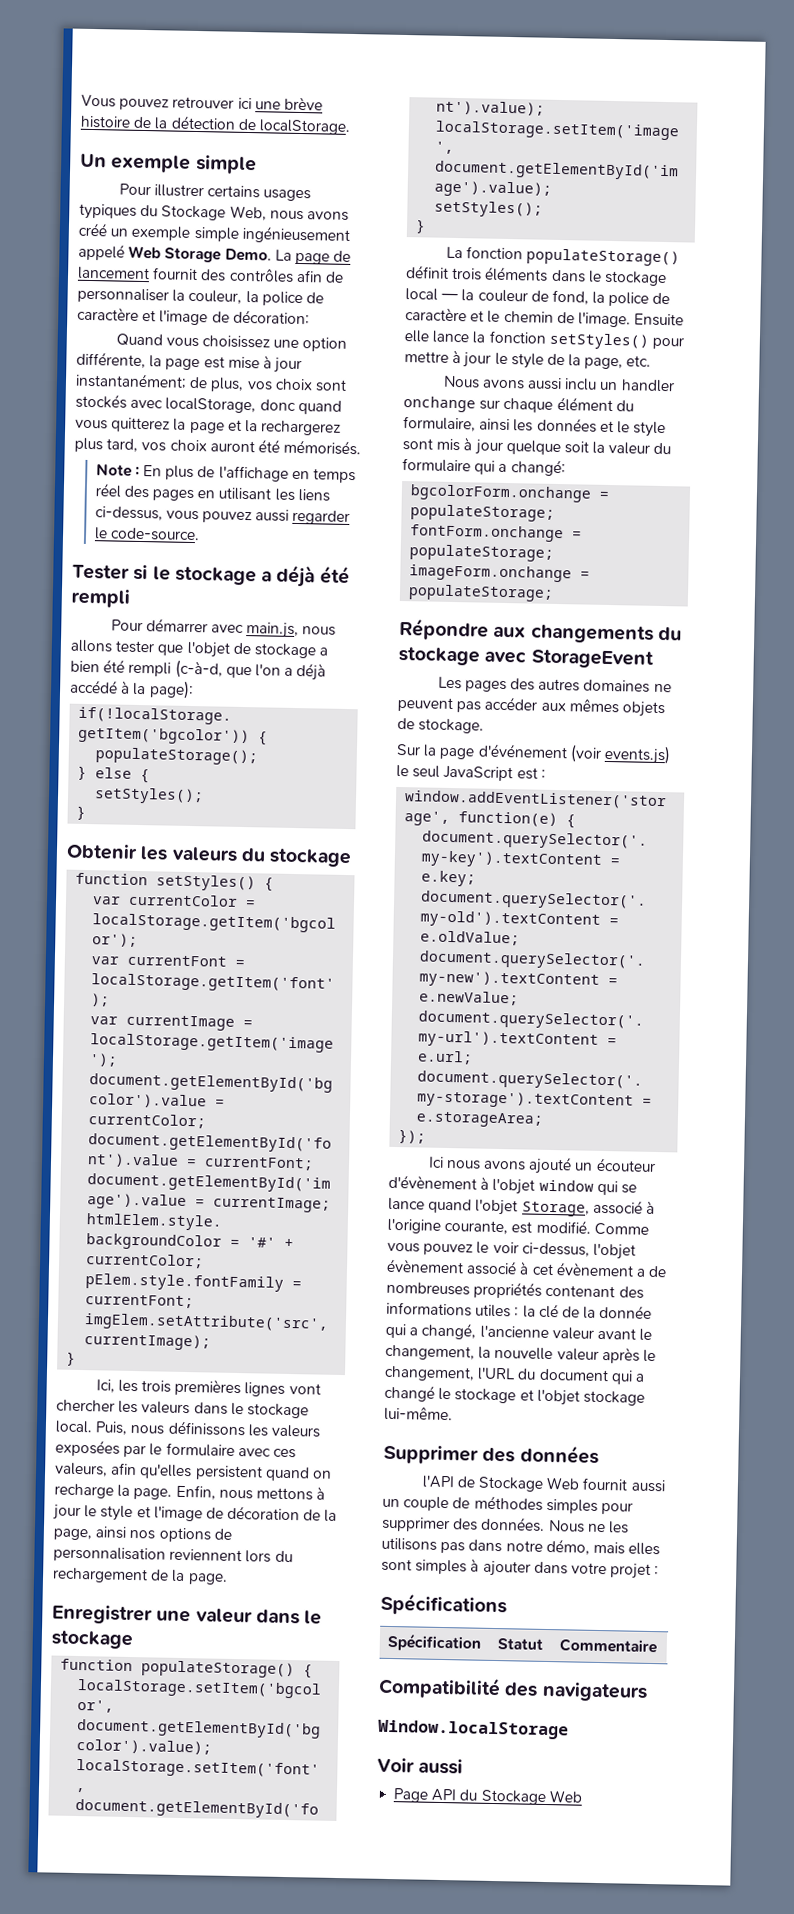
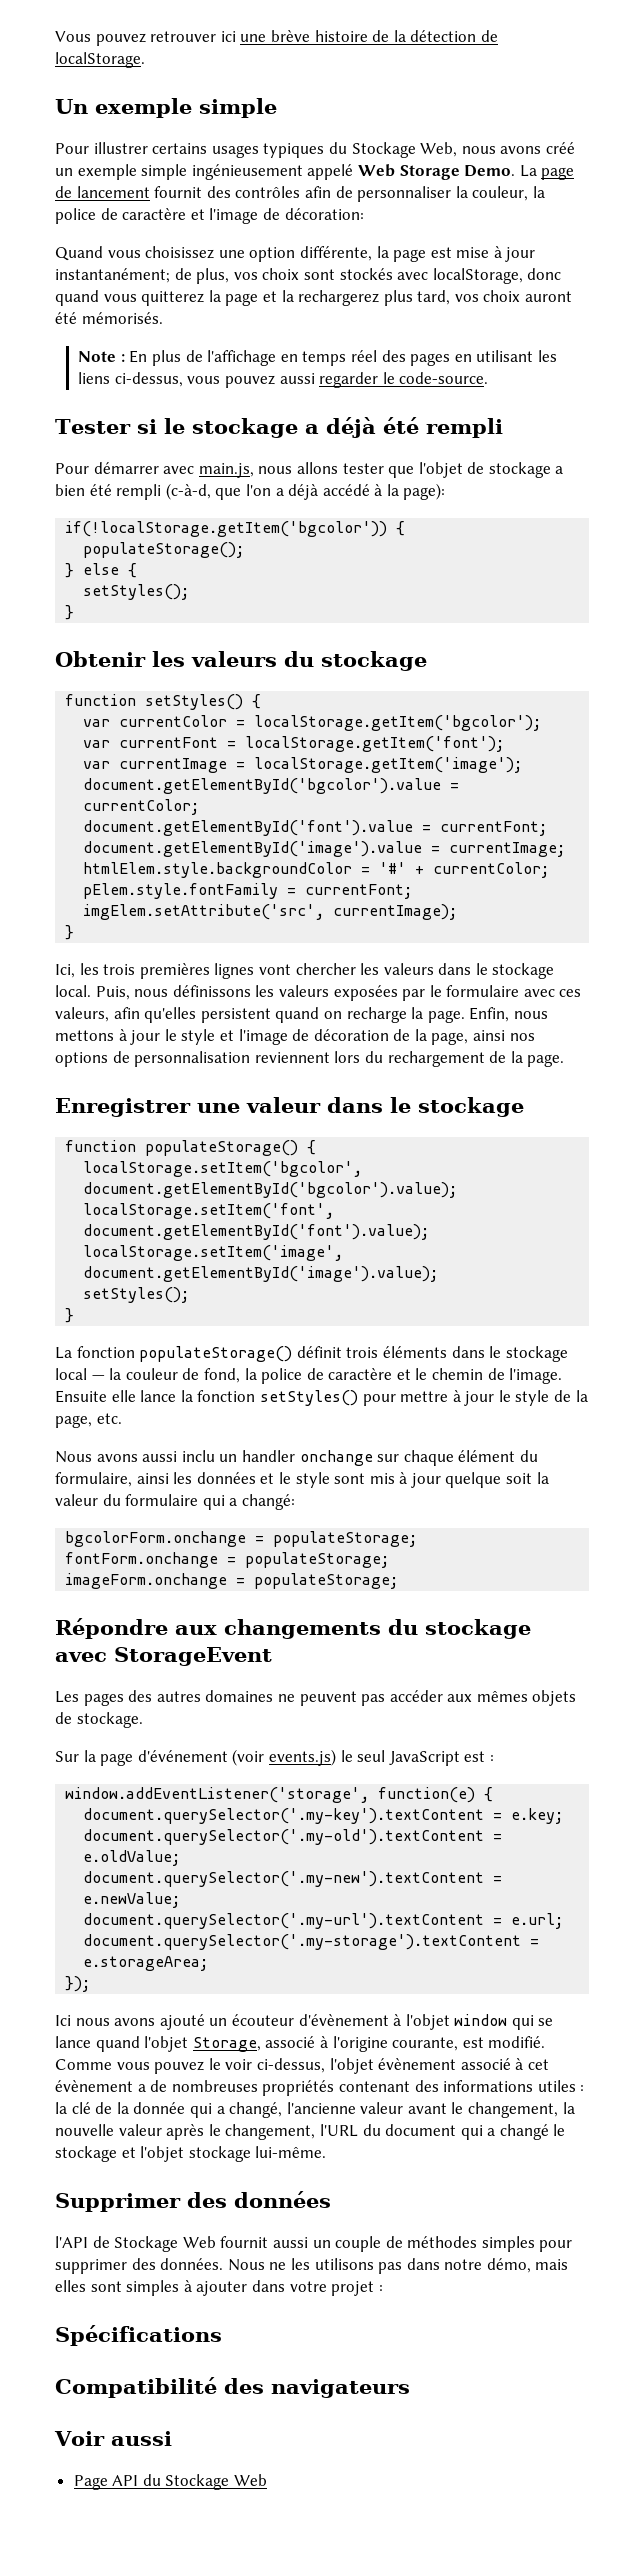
- Spécification | Statut | Commentaire
- Window.localStorage

